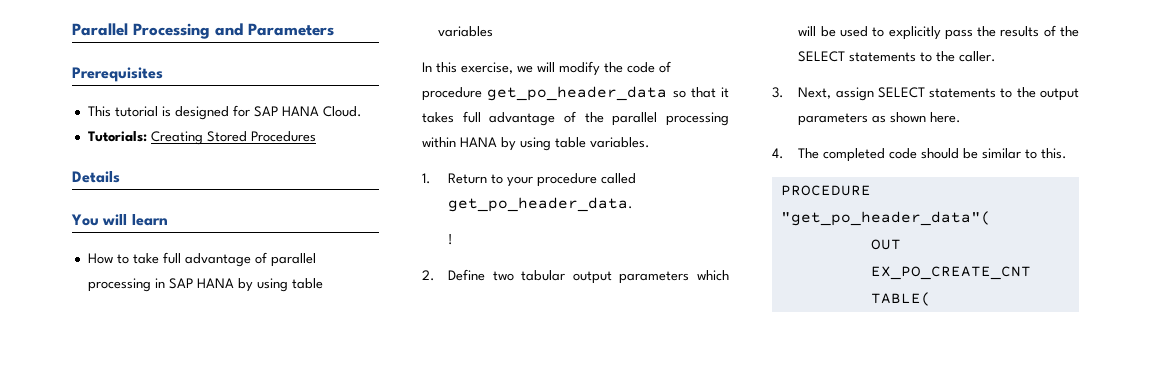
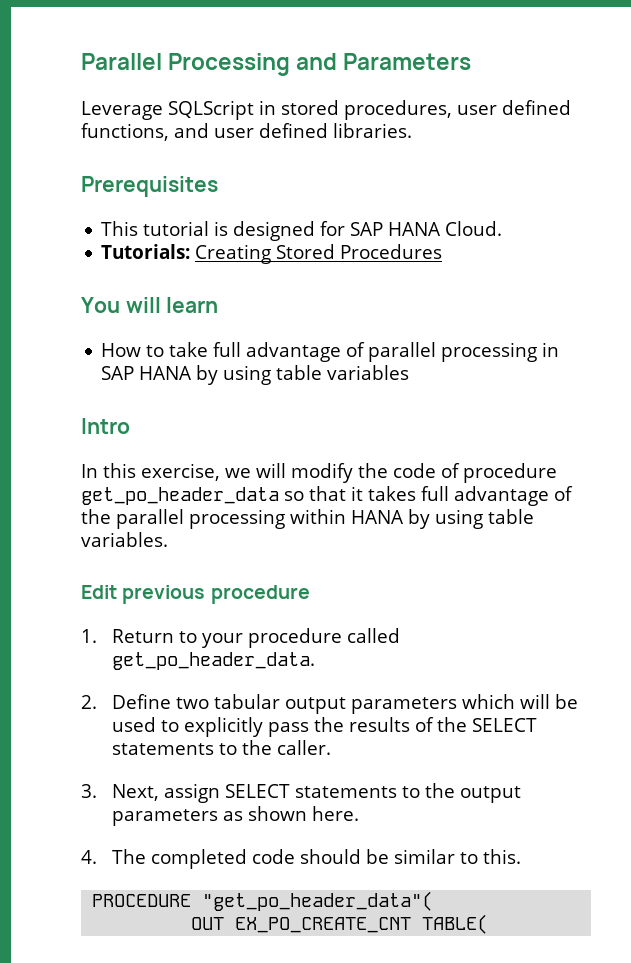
+ Leverage SQLScript in stored procedures, user defined functions, and user defined libraries.
- Details
+ Intro
+ Edit previous procedure
- !

